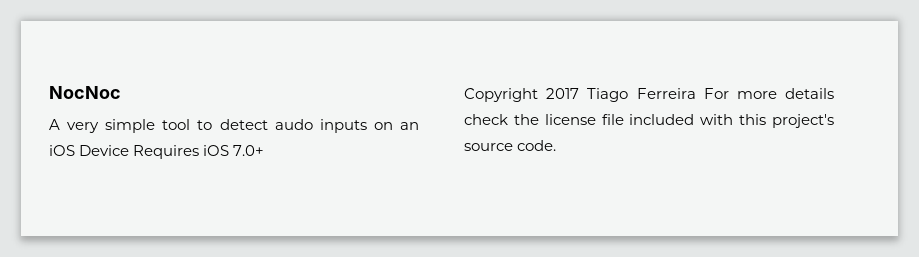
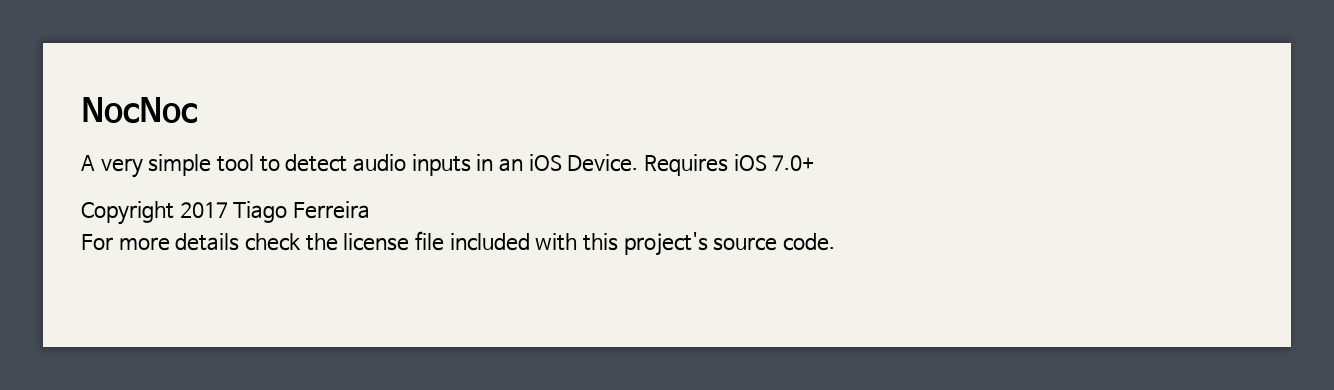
- A very simple tool to detect audo inputs on an iOS Device Requires iOS 7.0+
+ A very simple tool to detect audio inputs in an iOS Device. Requires iOS 7.0+
- Copyright 2017 Tiago Ferreira For more details check the license file included with this project's source code.
+ Copyright 2017 Tiago Ferreira
+ For more details check the license file included with this project's source code.

